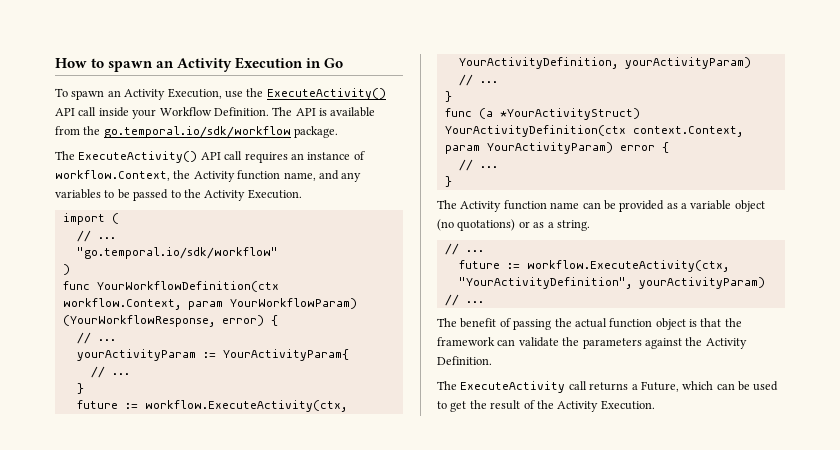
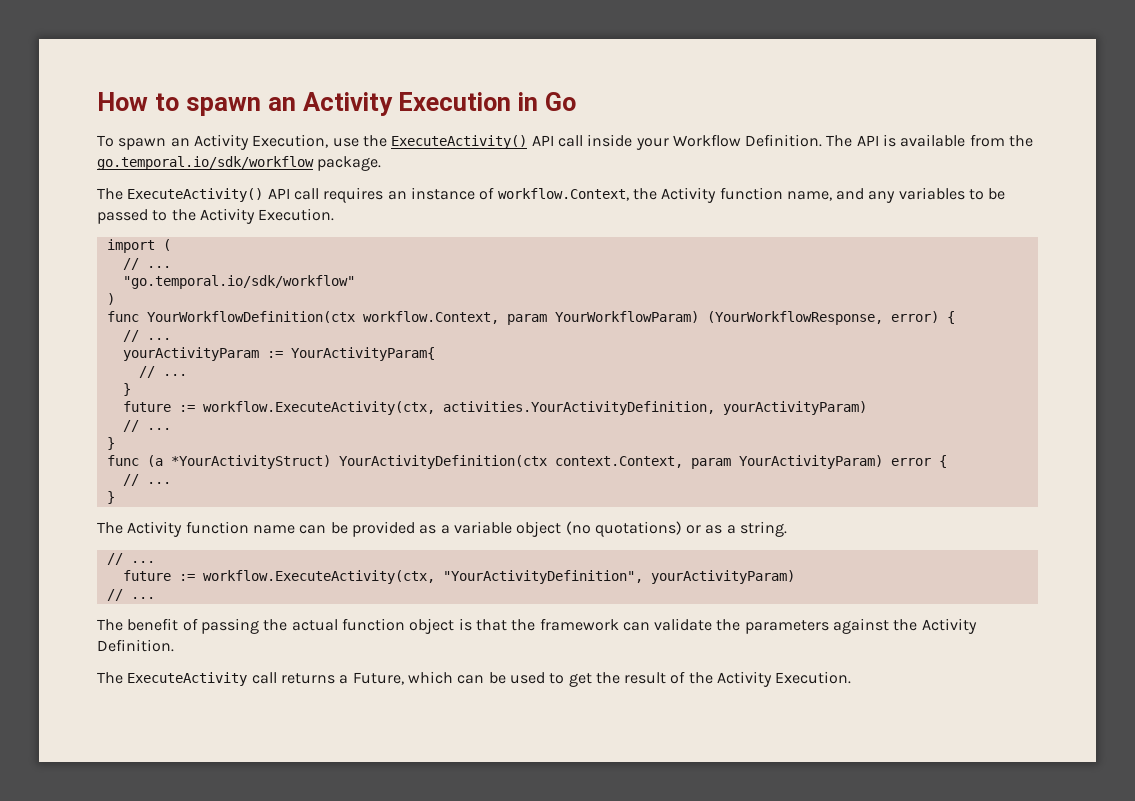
- future := workflow.ExecuteActivity(ctx, YourActivityDefinition, yourActivityParam)
+ future := workflow.ExecuteActivity(ctx, activities.YourActivityDefinition, yourActivityParam)

